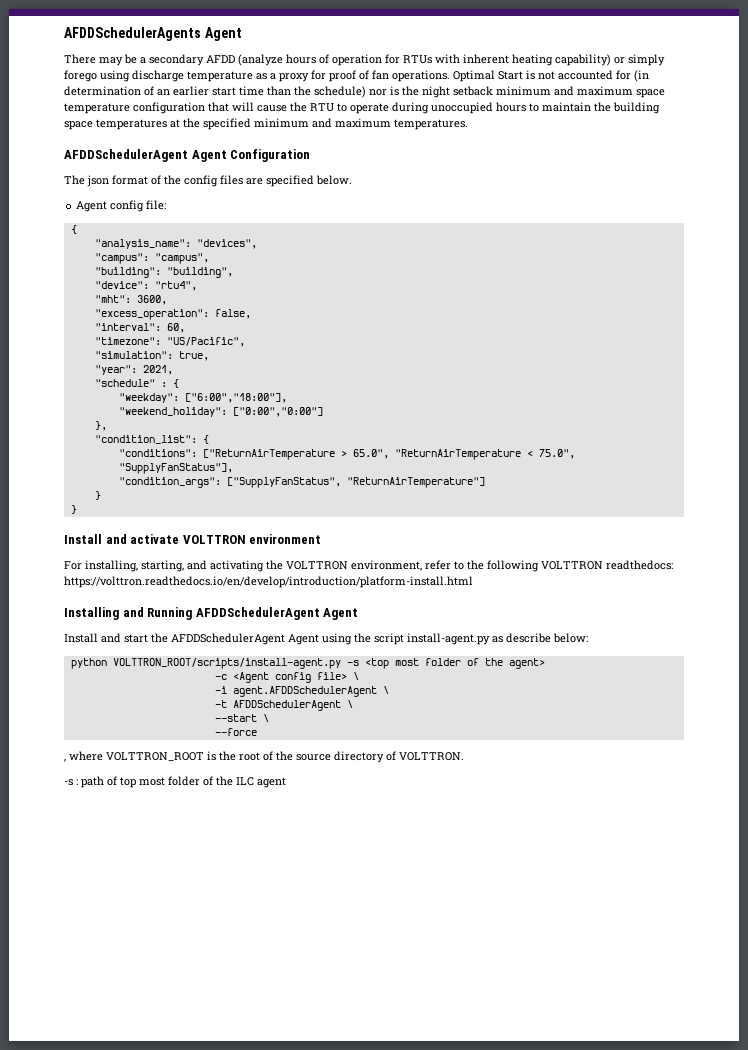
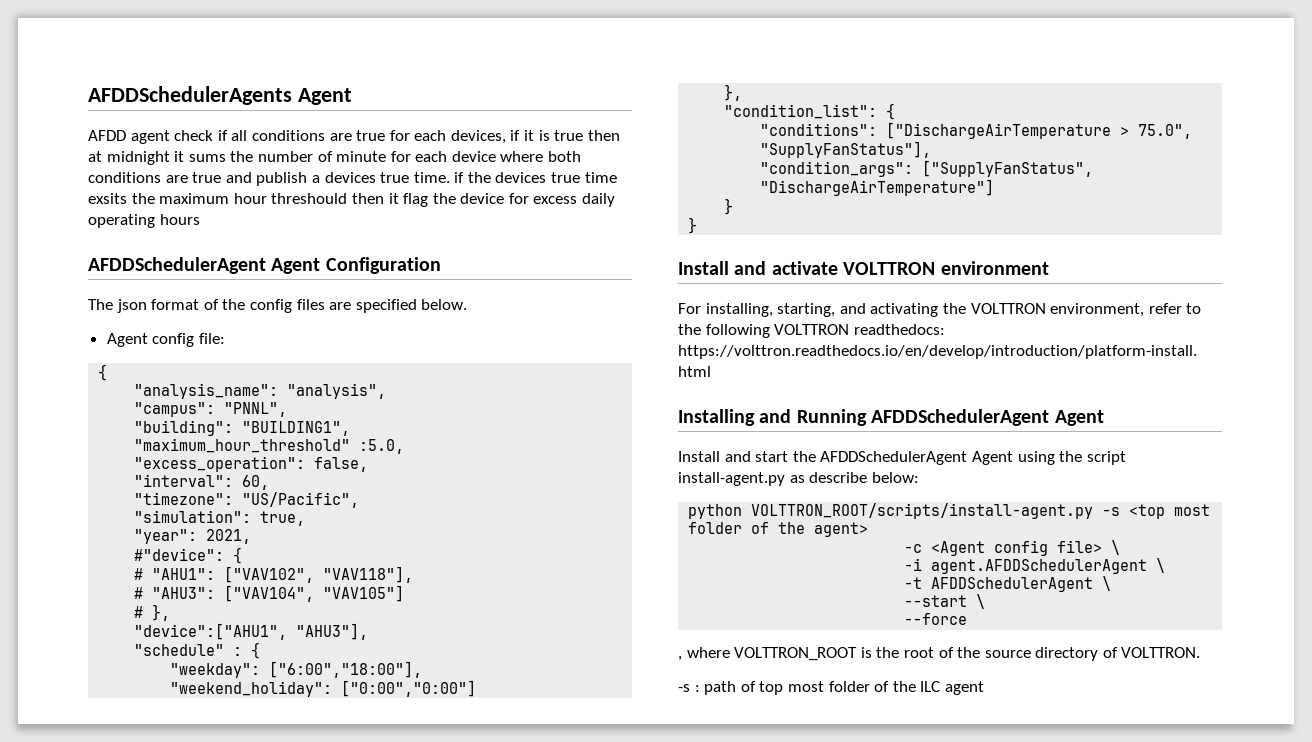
- There may be a secondary AFDD (analyze hours of operation for RTUs with inherent heating capability) or simply forego using discharge temperature as a proxy for proof of fan operations. Optimal Start is not accounted for (in determination of an earlier start time than the schedule) nor is the night setback minimum and maximum space temperature configuration that will cause the RTU to operate during unoccupied hours to maintain the building space temperatures at the specified minimum and maximum temperatures.
+ AFDD agent check if all conditions are true for each devices, if it is true then at midnight it sums the number of minute for each device where both conditions are true and publish a devices true time. if the devices true time exsits the maximum hour threshould then it flag the device for excess daily operating hours
- "analysis_name": "devices",
+ "analysis_name": "analysis",
- "campus": "campus",
+ "campus": "PNNL",
- "building": "building",
- "device": "rtu4",
- "mht": 3600,
+ "building": "BUILDING1",
+ "maximum_hour_threshold" :5.0,
+ #"device": {
+ # "AHU1": ["VAV102", "VAV118"],
+ # "AHU3": ["VAV104", "VAV105"]
+ # },
+ "device":["AHU1", "AHU3"],
- "conditions": ["ReturnAirTemperature > 65.0", "ReturnAirTemperature < 75.0", "SupplyFanStatus"],
+ "conditions": ["DischargeAirTemperature > 75.0", "SupplyFanStatus"],
- "condition_args": ["SupplyFanStatus", "ReturnAirTemperature"]
+ "condition_args": ["SupplyFanStatus", "DischargeAirTemperature"]

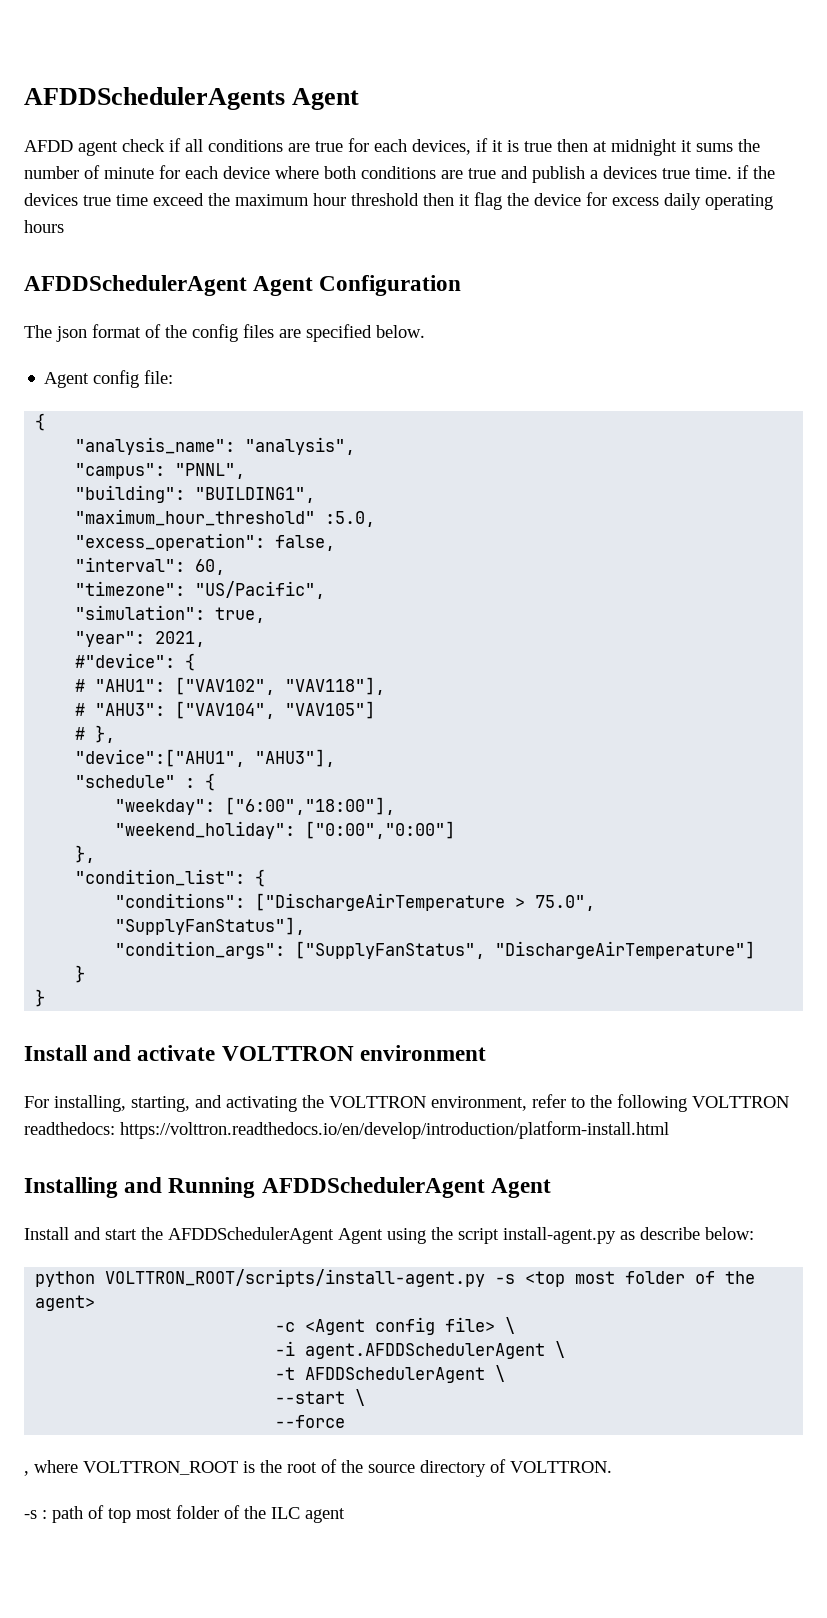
- AFDD agent check if all conditions are true for each devices, if it is true then at midnight it sums the number of minute for each device where both conditions are true and publish a devices true time. if the devices true time exsits the maximum hour threshould then it flag the device for excess daily operating hours
+ AFDD agent check if all conditions are true for each devices, if it is true then at midnight it sums the number of minute for each device where both conditions are true and publish a devices true time. if the devices true time exceed the maximum hour threshold then it flag the device for excess daily operating hours

